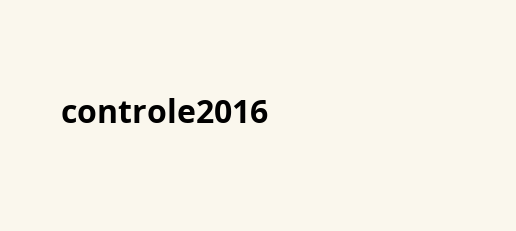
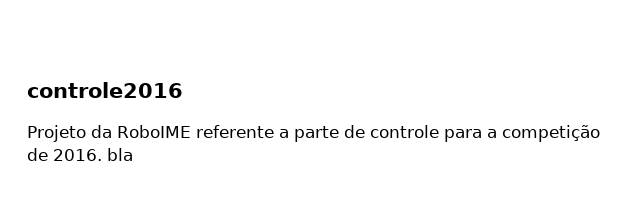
+ Projeto da RoboIME referente a parte de controle para a competição de 2016. bla

